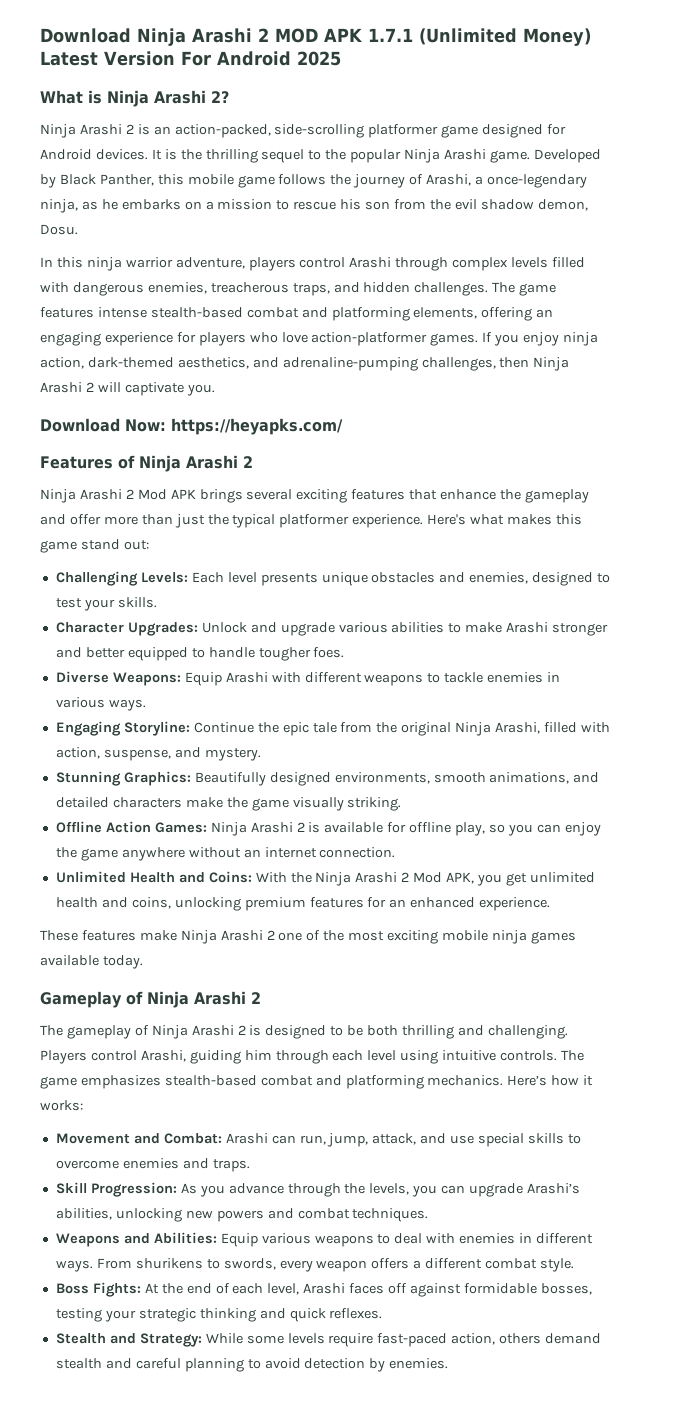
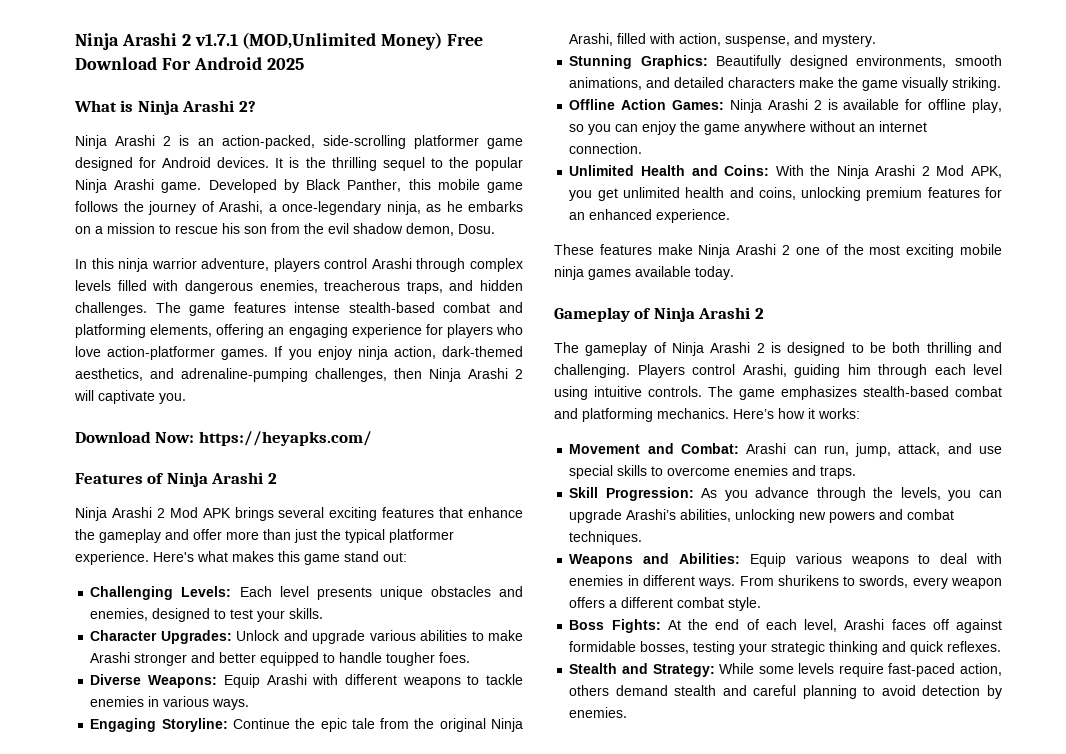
- Download Ninja Arashi 2 MOD APK 1.7.1 (Unlimited Money) Latest Version For Android 2025
+ Ninja Arashi 2 v1.7.1 (MOD,Unlimited Money) Free Download For Android 2025

